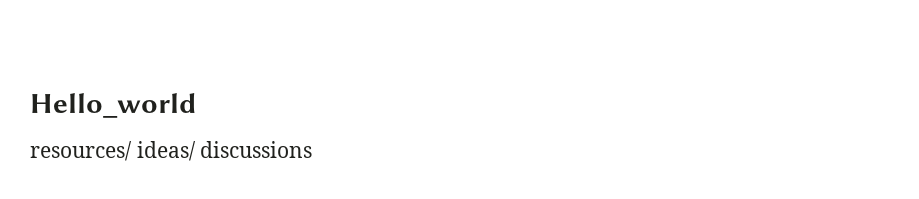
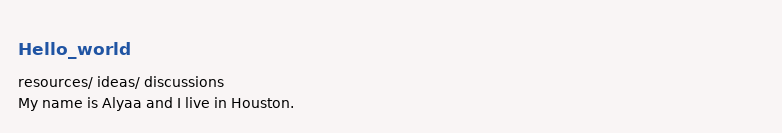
+ My name is Alyaa and I live in Houston.

